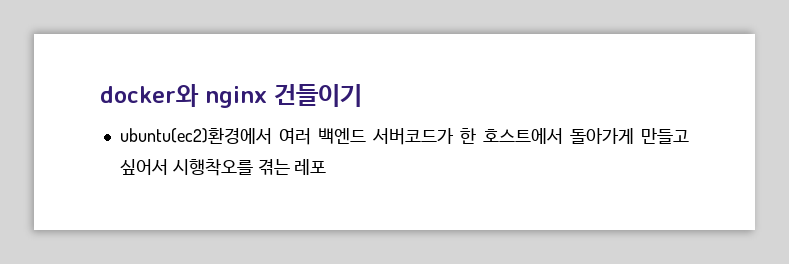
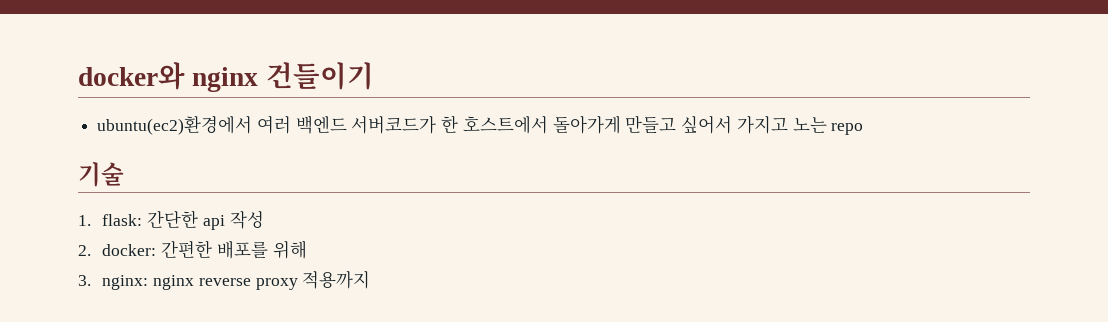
- ubuntu(ec2)환경에서 여러 백엔드 서버코드가 한 호스트에서 돌아가게 만들고 싶어서 시행착오를 겪는 레포
+ ubuntu(ec2)환경에서 여러 백엔드 서버코드가 한 호스트에서 돌아가게 만들고 싶어서 가지고 노는 repo
+ 기술
+ 1. flask: 간단한 api 작성
+ 2. docker: 간편한 배포를 위해
+ 3. nginx: nginx reverse proxy 적용까지

